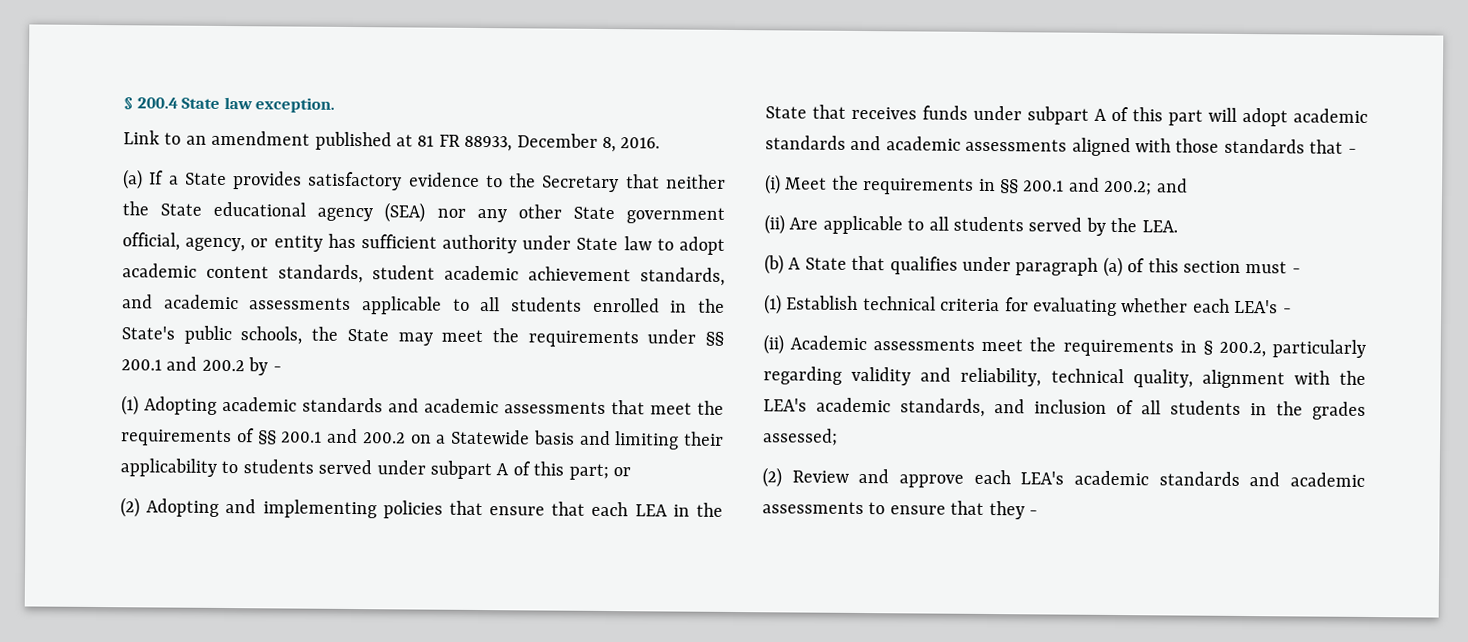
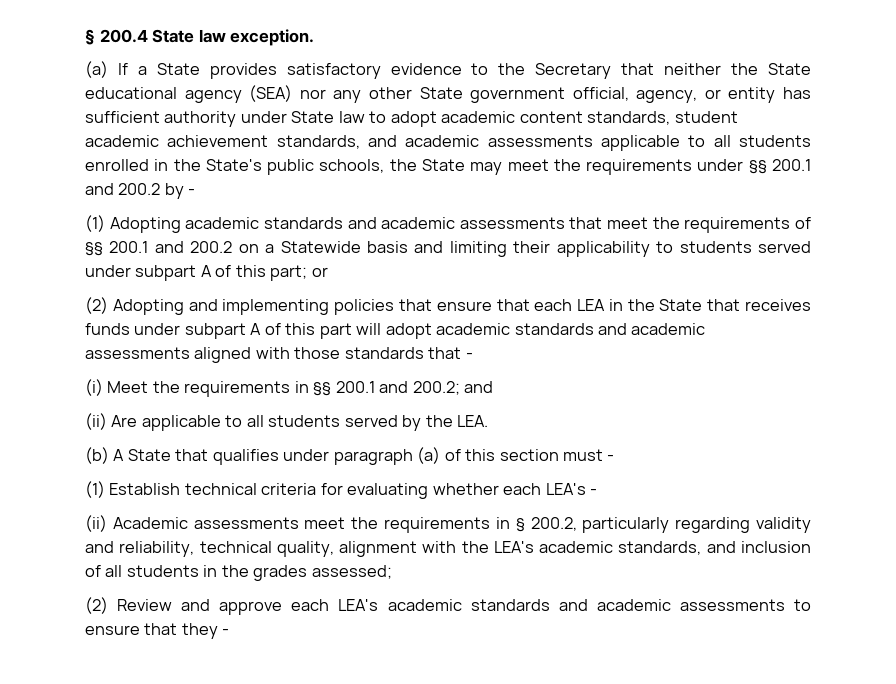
- Link to an amendment published at 81 FR 88933, December 8, 2016.

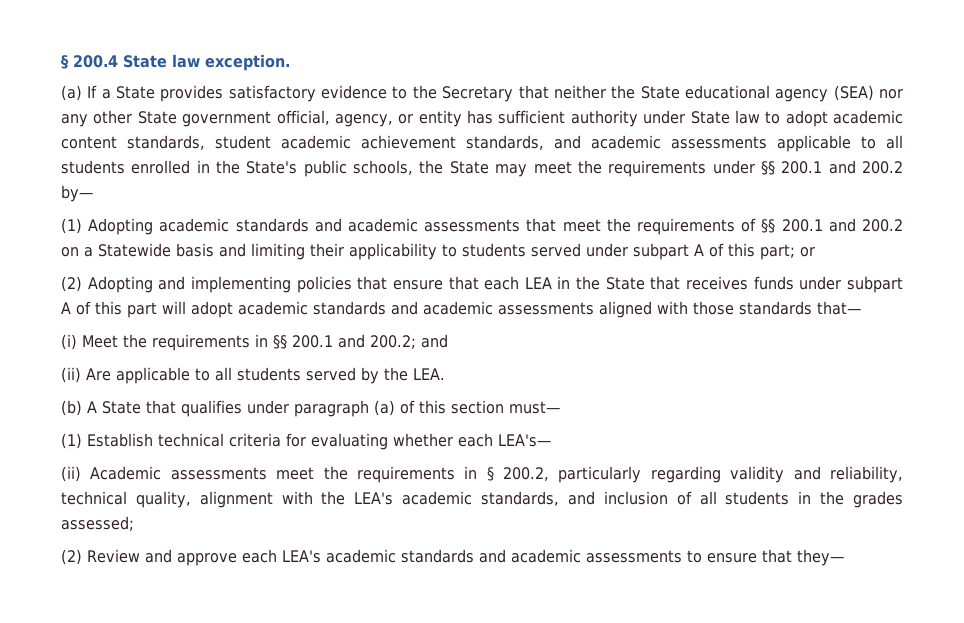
- (a) If a State provides satisfactory evidence to the Secretary that neither the State educational agency (SEA) nor any other State government official, agency, or entity has sufficient authority under State law to adopt academic content standards, student academic achievement standards, and academic assessments applicable to all students enrolled in the State's public schools, the State may meet the requirements under §§ 200.1 and 200.2 by -
+ (a) If a State provides satisfactory evidence to the Secretary that neither the State educational agency (SEA) nor any other State government official, agency, or entity has sufficient authority under State law to adopt academic content standards, student academic achievement standards, and academic assessments applicable to all students enrolled in the State's public schools, the State may meet the requirements under §§ 200.1 and 200.2 by—
- (2) Adopting and implementing policies that ensure that each LEA in the State that receives funds under subpart A of this part will adopt academic standards and academic assessments aligned with those standards that -
+ (2) Adopting and implementing policies that ensure that each LEA in the State that receives funds under subpart A of this part will adopt academic standards and academic assessments aligned with those standards that—
- (b) A State that qualifies under paragraph (a) of this section must -
+ (b) A State that qualifies under paragraph (a) of this section must—
- (1) Establish technical criteria for evaluating whether each LEA's -
+ (1) Establish technical criteria for evaluating whether each LEA's—
- (2) Review and approve each LEA's academic standards and academic assessments to ensure that they -
+ (2) Review and approve each LEA's academic standards and academic assessments to ensure that they—

